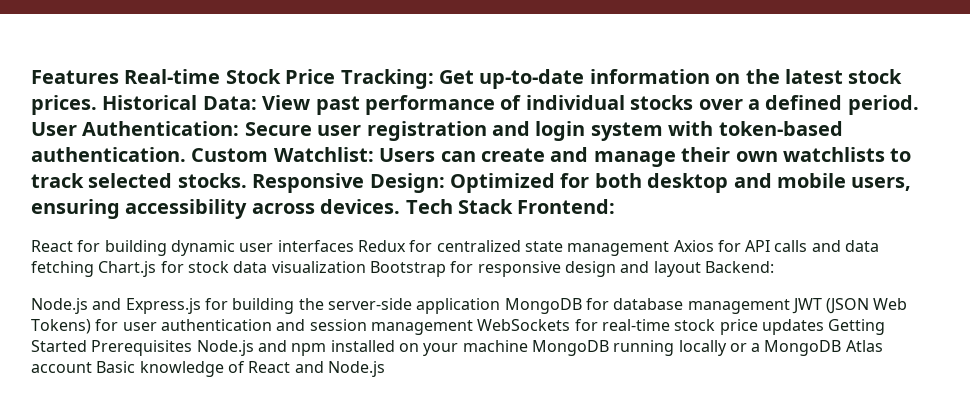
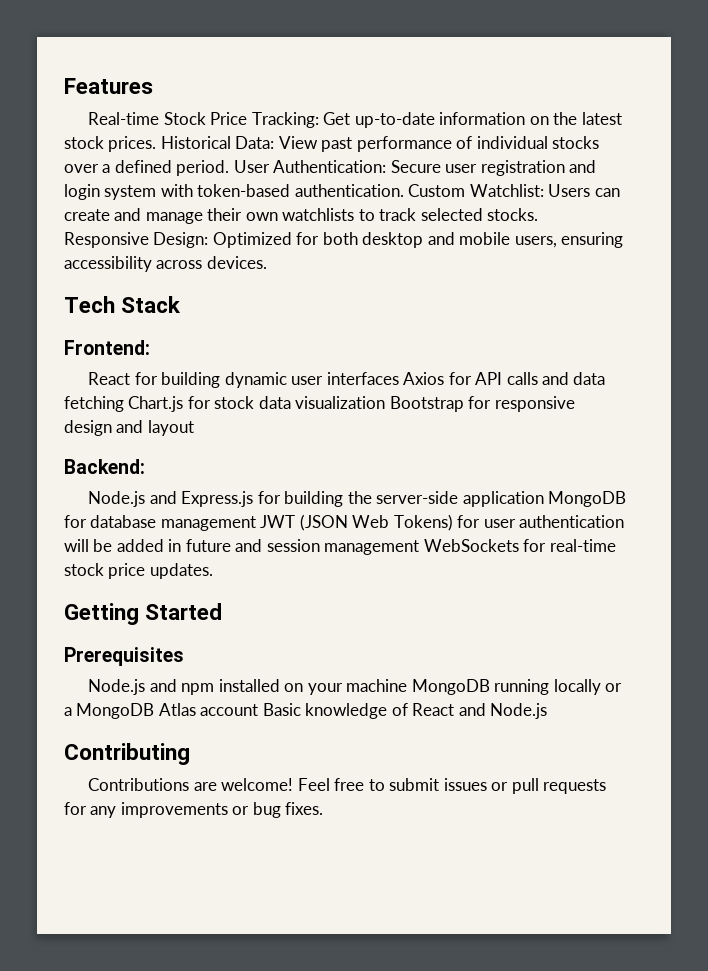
- Features Real-time Stock Price Tracking: Get up-to-date information on the latest stock prices.
+ Features
+ Real-time Stock Price Tracking: Get up-to-date information on the latest stock prices.
- Responsive Design: Optimized for both desktop and mobile users, ensuring accessibility across devices. Tech Stack Frontend:
+ Responsive Design: Optimized for both desktop and mobile users, ensuring accessibility across devices.
+ Tech Stack
+ Frontend:
- React for building dynamic user interfaces Redux for centralized state management Axios for API calls and data fetching Chart.js for stock data visualization Bootstrap for responsive design and layout Backend:
+ React for building dynamic user interfaces Axios for API calls and data fetching Chart.js for stock data visualization Bootstrap for responsive design and layout
+ Backend:
- Node.js and Express.js for building the server-side application MongoDB for database management JWT (JSON Web Tokens) for user authentication and session management WebSockets for real-time stock price updates Getting Started Prerequisites Node.js and npm installed on your machine MongoDB running locally or a MongoDB Atlas account Basic knowledge of React and Node.js
+ Node.js and Express.js for building the server-side application MongoDB for database management JWT (JSON Web Tokens) for user authentication will be added in future and session management WebSockets for real-time stock price updates.
+ Getting Started
+ Prerequisites
+ Node.js and npm installed on your machine MongoDB running locally or a MongoDB Atlas account Basic knowledge of React and Node.js
+ Contributing
+ Contributions are welcome! Feel free to submit issues or pull requests for any improvements or bug fixes.

